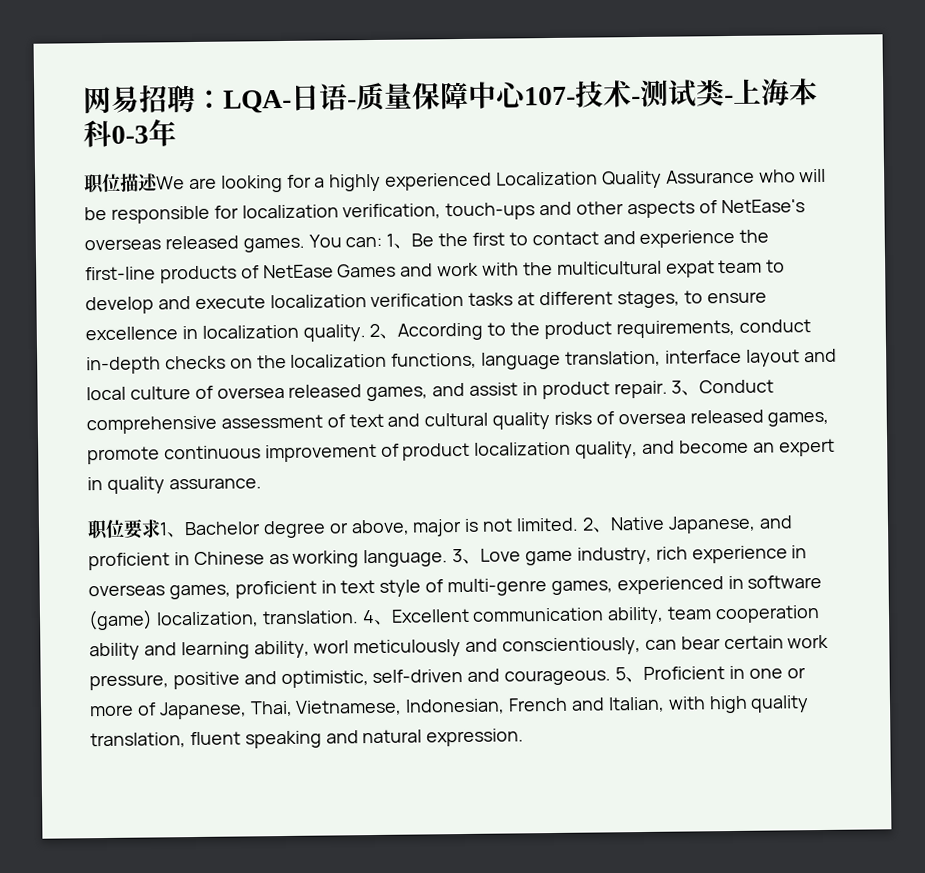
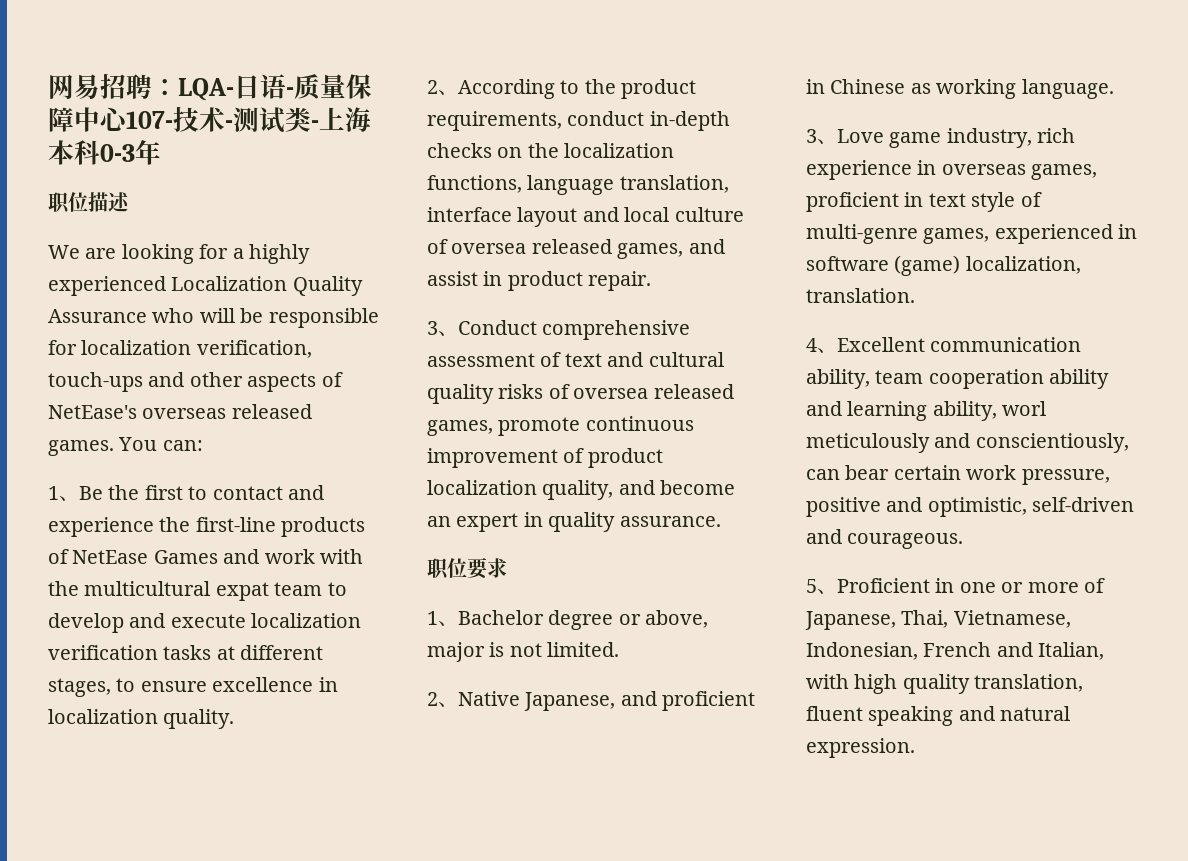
- 职位描述We are looking for a highly experienced Localization Quality Assurance who will be responsible for localization verification, touch-ups and other aspects of NetEase's overseas released games.
+ 职位描述
+ We are looking for a highly experienced Localization Quality Assurance who will be responsible for localization verification, touch-ups and other aspects of NetEase's overseas released games.
- You can: 1、Be the first to contact and experience the first-line products of NetEase Games and work with the multicultural expat team to develop and execute localization verification tasks at different stages, to ensure excellence in localization quality. 2、According to the product requirements, conduct in-depth checks on the localization functions, language translation, interface layout and local culture of oversea released games, and assist in product repair. 3、Conduct comprehensive assessment of text and cultural quality risks of oversea released games, promote continuous improvement of product localization quality, and become an expert in quality assurance.
+ You can:
+ 1、Be the first to contact and experience the first-line products of NetEase Games and work with the multicultural expat team to develop and execute localization verification tasks at different stages, to ensure excellence in localization quality.
+ 2、According to the product requirements, conduct in-depth checks on the localization functions, language translation, interface layout and local culture of oversea released games, and assist in product repair.
+ 3、Conduct comprehensive assessment of text and cultural quality risks of oversea released games, promote continuous improvement of product localization quality, and become an expert in quality assurance.
- 职位要求1、Bachelor degree or above, major is not limited. 2、Native Japanese, and proficient in Chinese as working language. 3、Love game industry, rich experience in overseas games, proficient in text style of multi-genre games, experienced in software (game) localization, translation. 4、Excellent communication ability, team cooperation ability and learning ability, worl meticulously and conscientiously, can bear certain work pressure, positive and optimistic, self-driven and courageous. 5、Proficient in one or more of Japanese, Thai, Vietnamese, Indonesian, French and Italian, with high quality translation, fluent speaking and natural expression.
+ 职位要求
+ 1、Bachelor degree or above, major is not limited.
+ 2、Native Japanese, and proficient in Chinese as working language.
+ 3、Love game industry, rich experience in overseas games, proficient in text style of multi-genre games, experienced in software (game) localization, translation.
+ 4、Excellent communication ability, team cooperation ability and learning ability, worl meticulously and conscientiously, can bear certain work pressure, positive and optimistic, self-driven and courageous.
+ 5、Proficient in one or more of Japanese, Thai, Vietnamese, Indonesian, French and Italian, with high quality translation, fluent speaking and natural expression.

